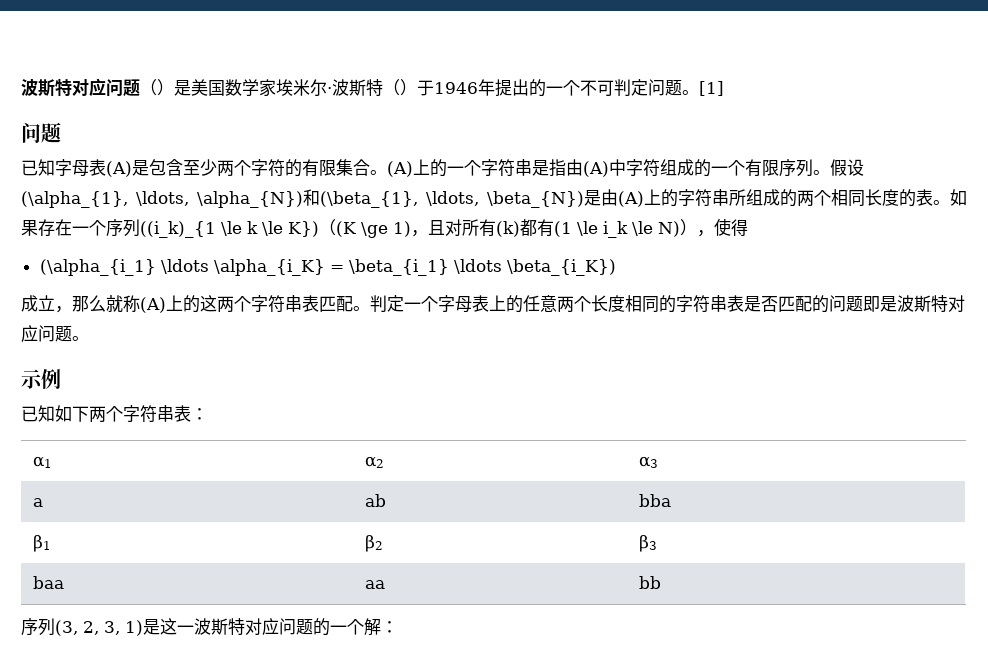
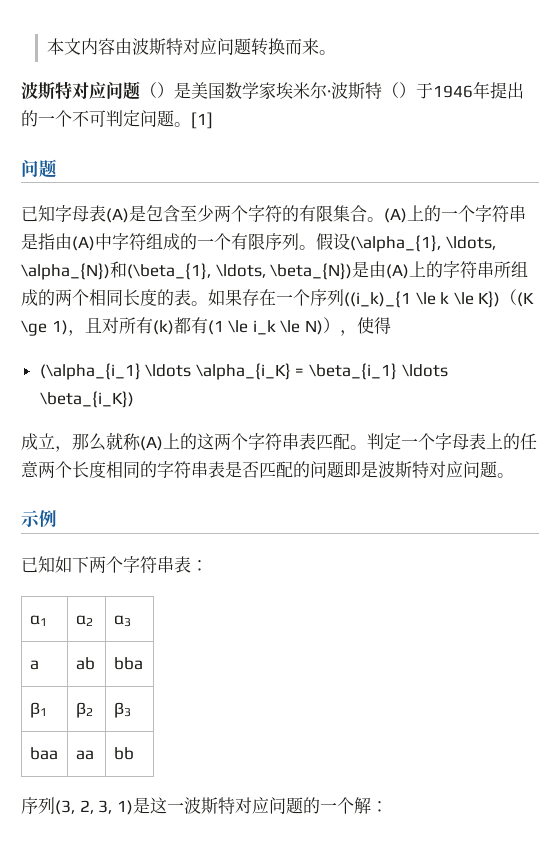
+ 本文内容由波斯特对应问题转换而来。

